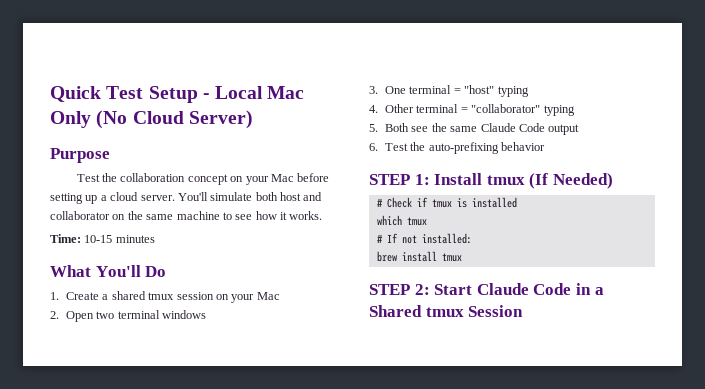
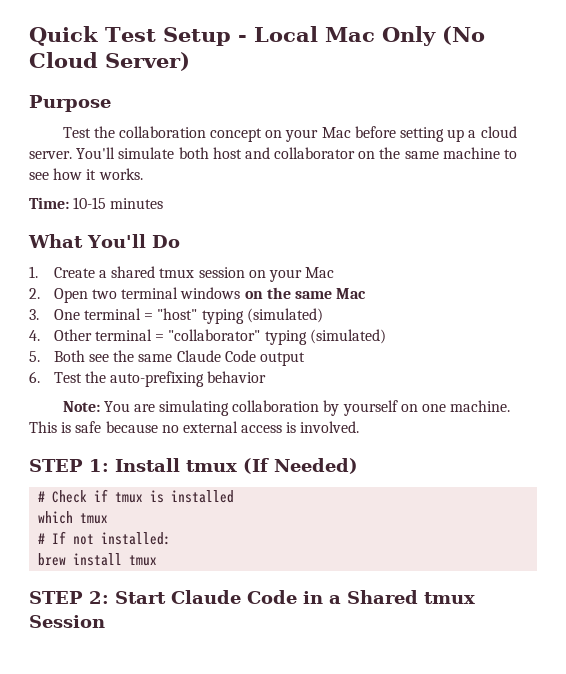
- 2. Open two terminal windows
+ 2. Open two terminal windows on the same Mac
- 3. One terminal = "host" typing
+ 3. One terminal = "host" typing (simulated)
- 4. Other terminal = "collaborator" typing
+ 4. Other terminal = "collaborator" typing (simulated)
+ Note: You are simulating collaboration by yourself on one machine. This is safe because no external access is involved.

